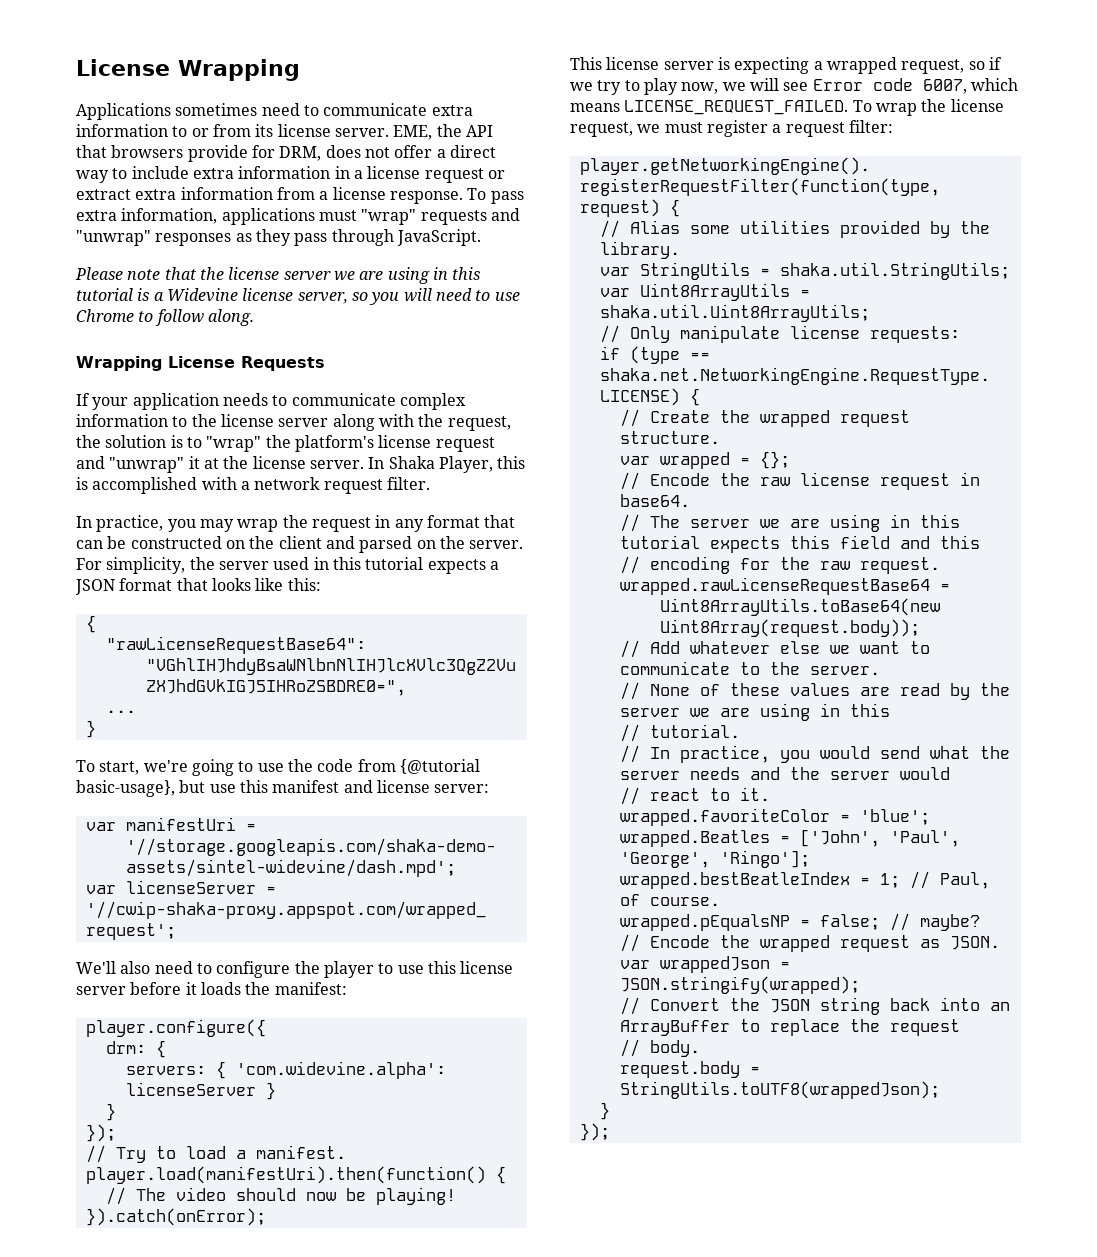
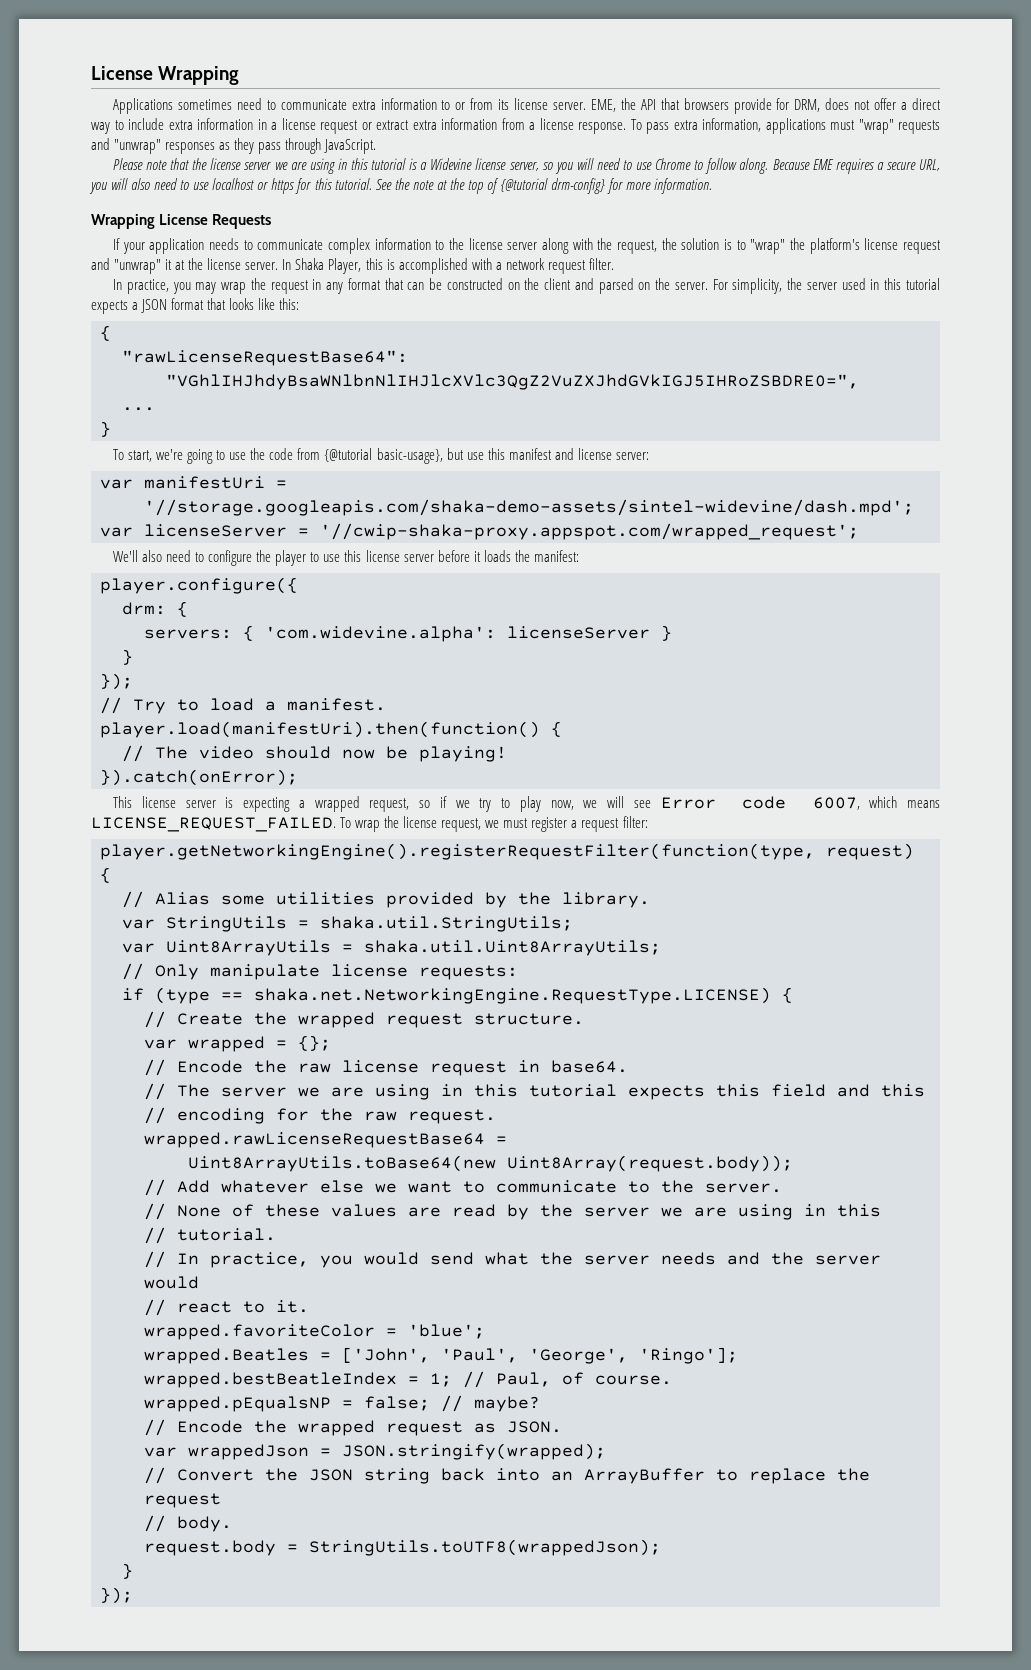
+ Because EME requires a secure URL, you will also need to use localhost or https for this tutorial. See the note at the top of {@tutorial drm-config} for more information.

